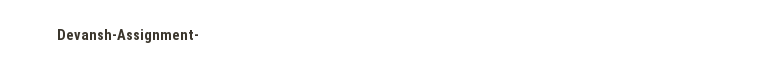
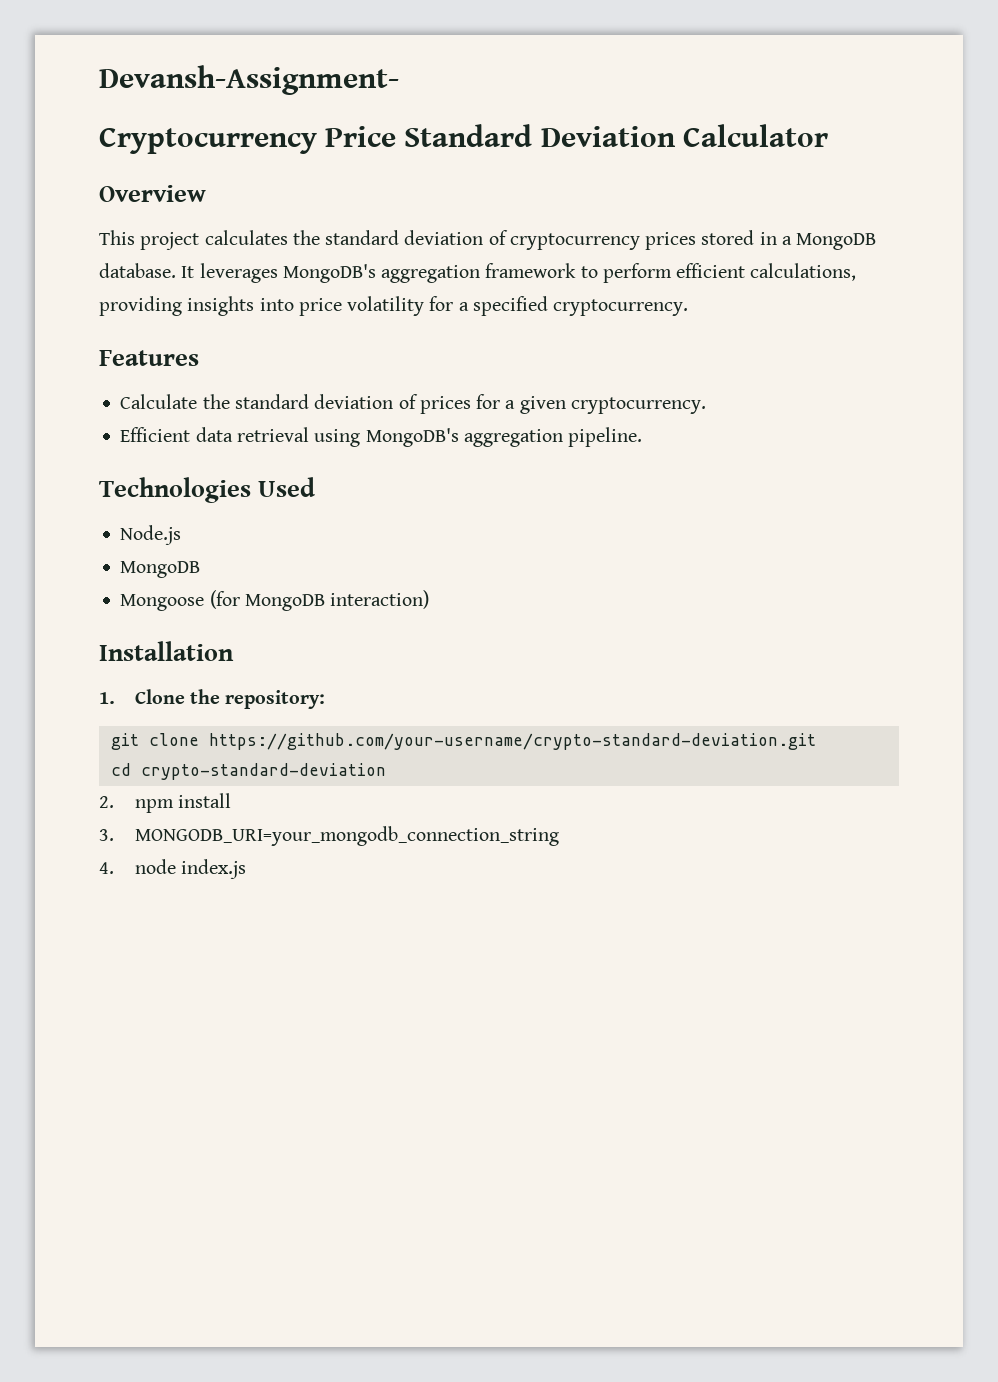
+ Cryptocurrency Price Standard Deviation Calculator
+ Overview
+ This project calculates the standard deviation of cryptocurrency prices stored in a MongoDB database. It leverages MongoDB's aggregation framework to perform efficient calculations, providing insights into price volatility for a specified cryptocurrency.
+ Features
+ Calculate the standard deviation of prices for a given cryptocurrency.
+ Efficient data retrieval using MongoDB's aggregation pipeline.
+ Technologies Used
+ Node.js
+ MongoDB
+ Mongoose (for MongoDB interaction)
+ Installation
+ 1. Clone the repository:
+ git clone https://github.com/your-username/crypto-standard-deviation.git
+ cd crypto-standard-deviation
+ 2. npm install
+ 3. MONGODB_URI=your_mongodb_connection_string
+ 4. node index.js

